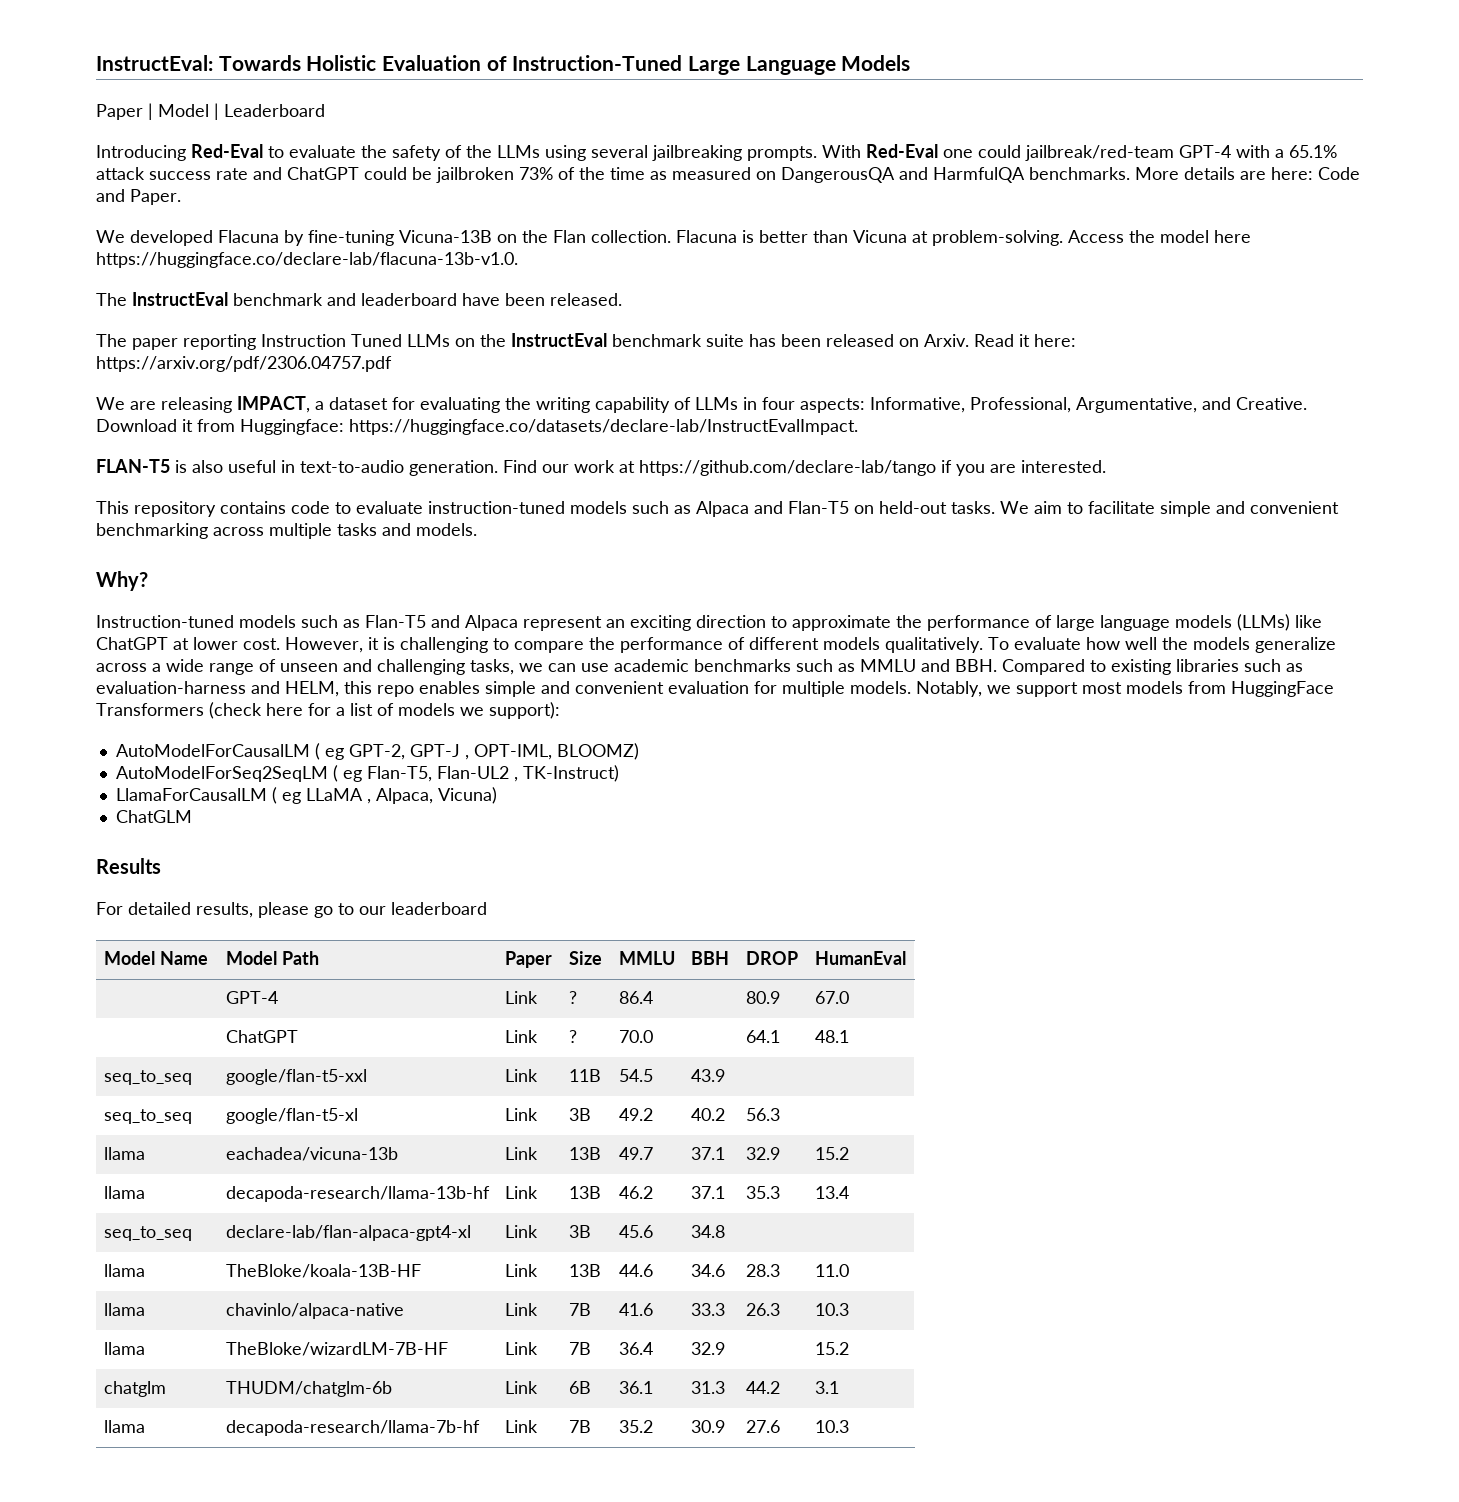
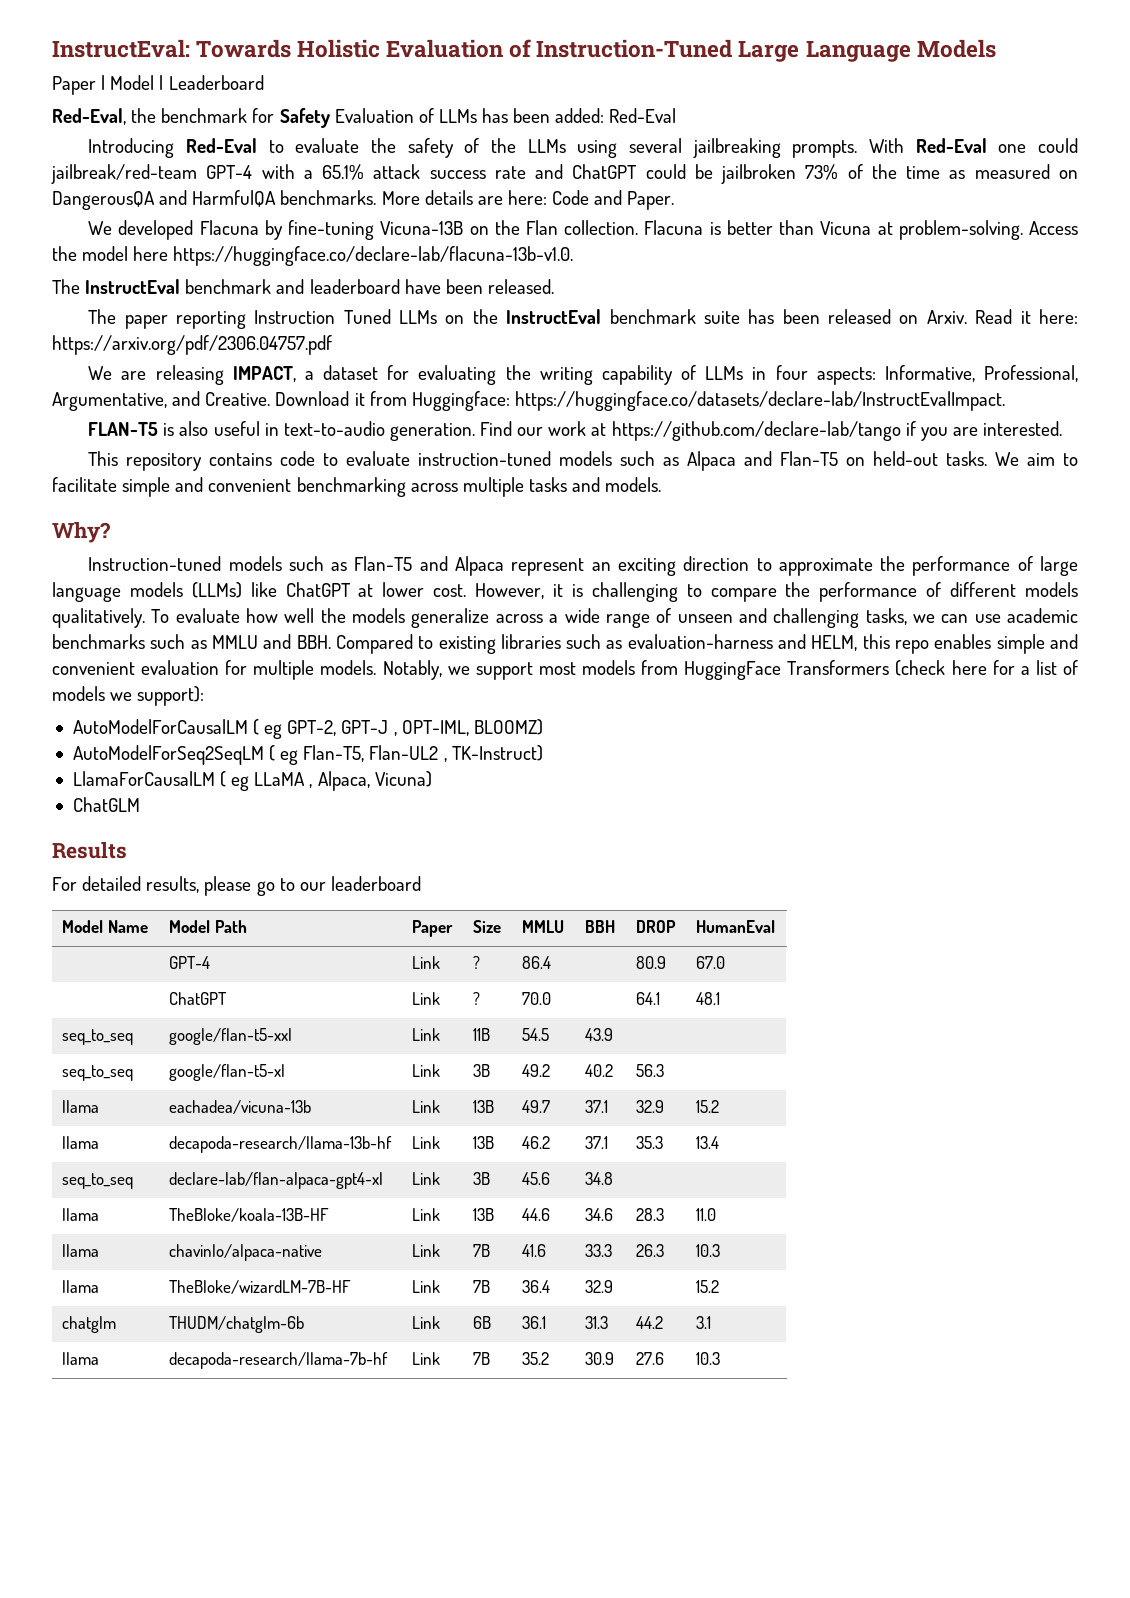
+ Red-Eval, the benchmark for Safety Evaluation of LLMs has been added: Red-Eval

